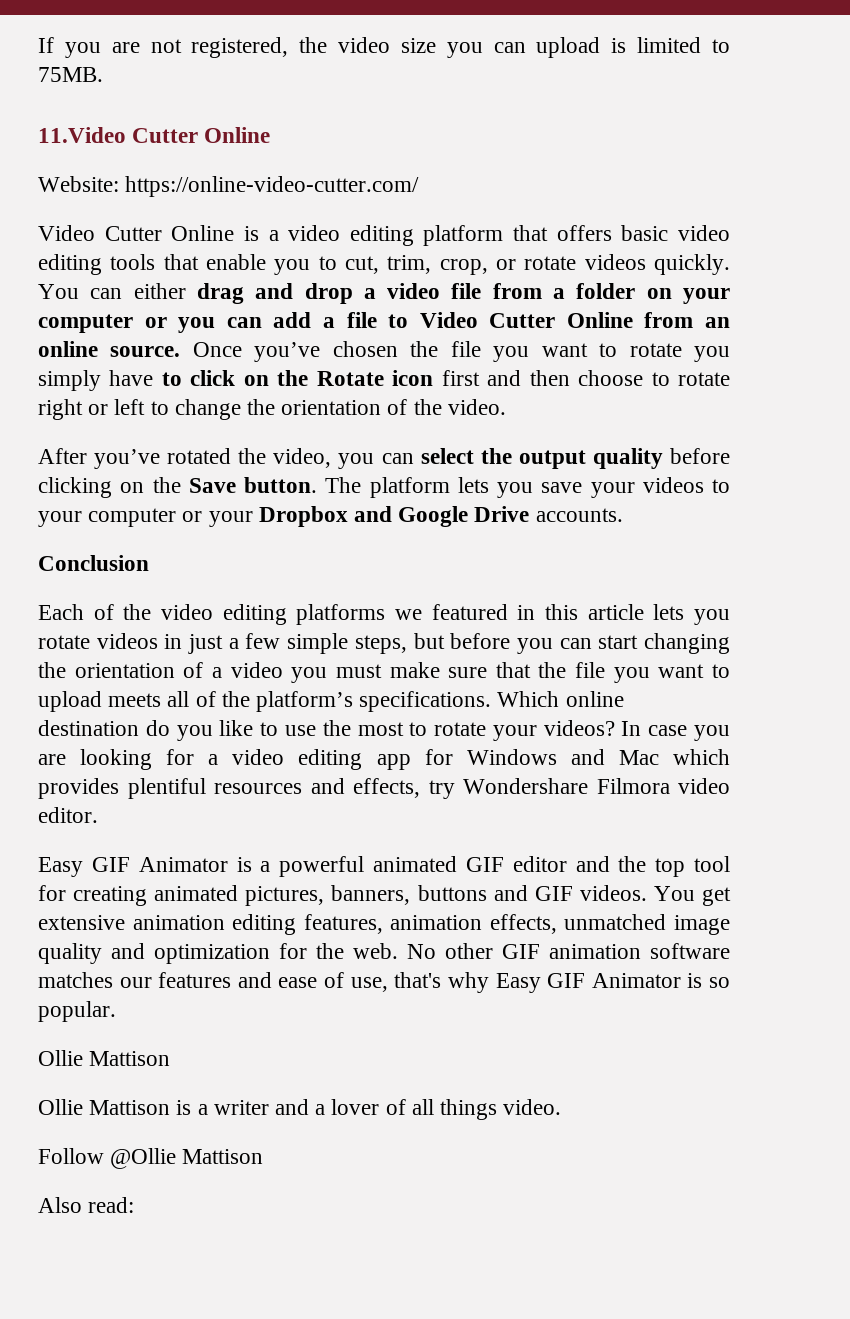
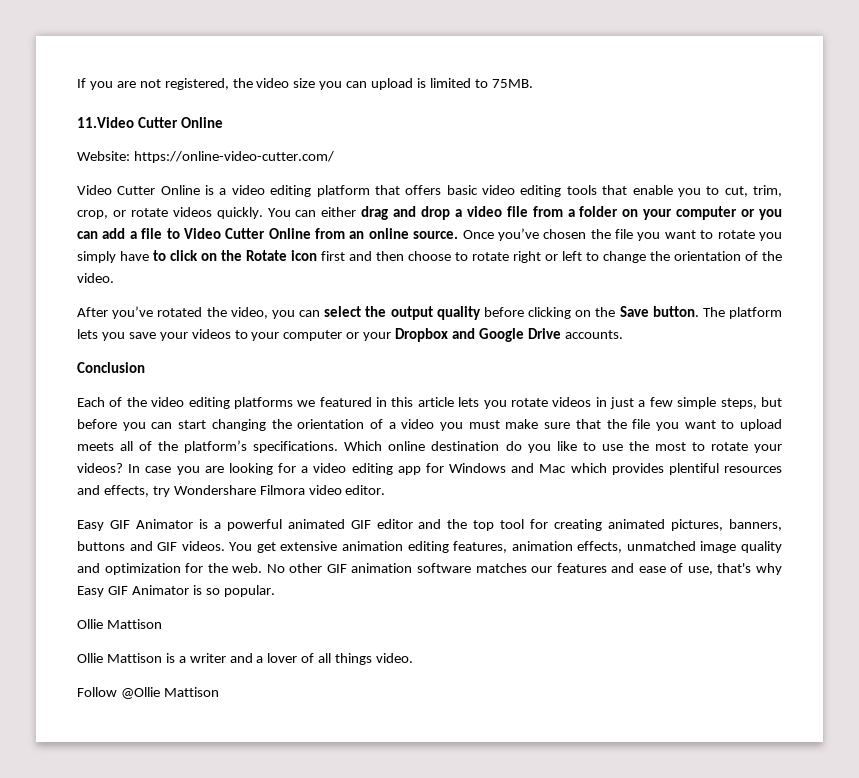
- Also read:

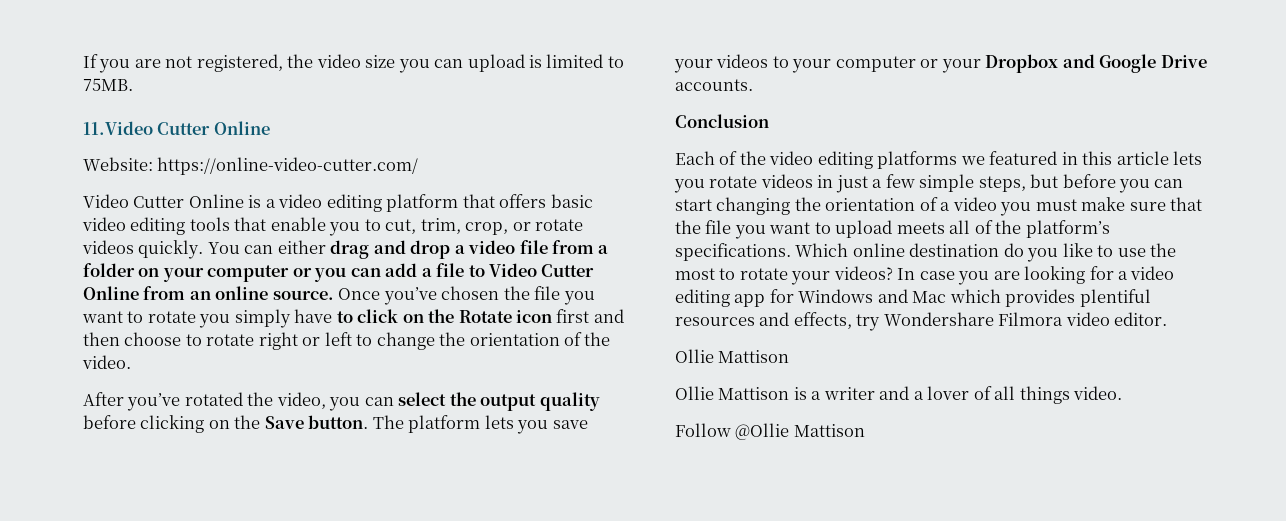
- Easy GIF Animator is a powerful animated GIF editor and the top tool for creating animated pictures, banners, buttons and GIF videos. You get extensive animation editing features, animation effects, unmatched image quality and optimization for the web. No other GIF animation software matches our features and ease of use, that's why Easy GIF Animator is so popular.

